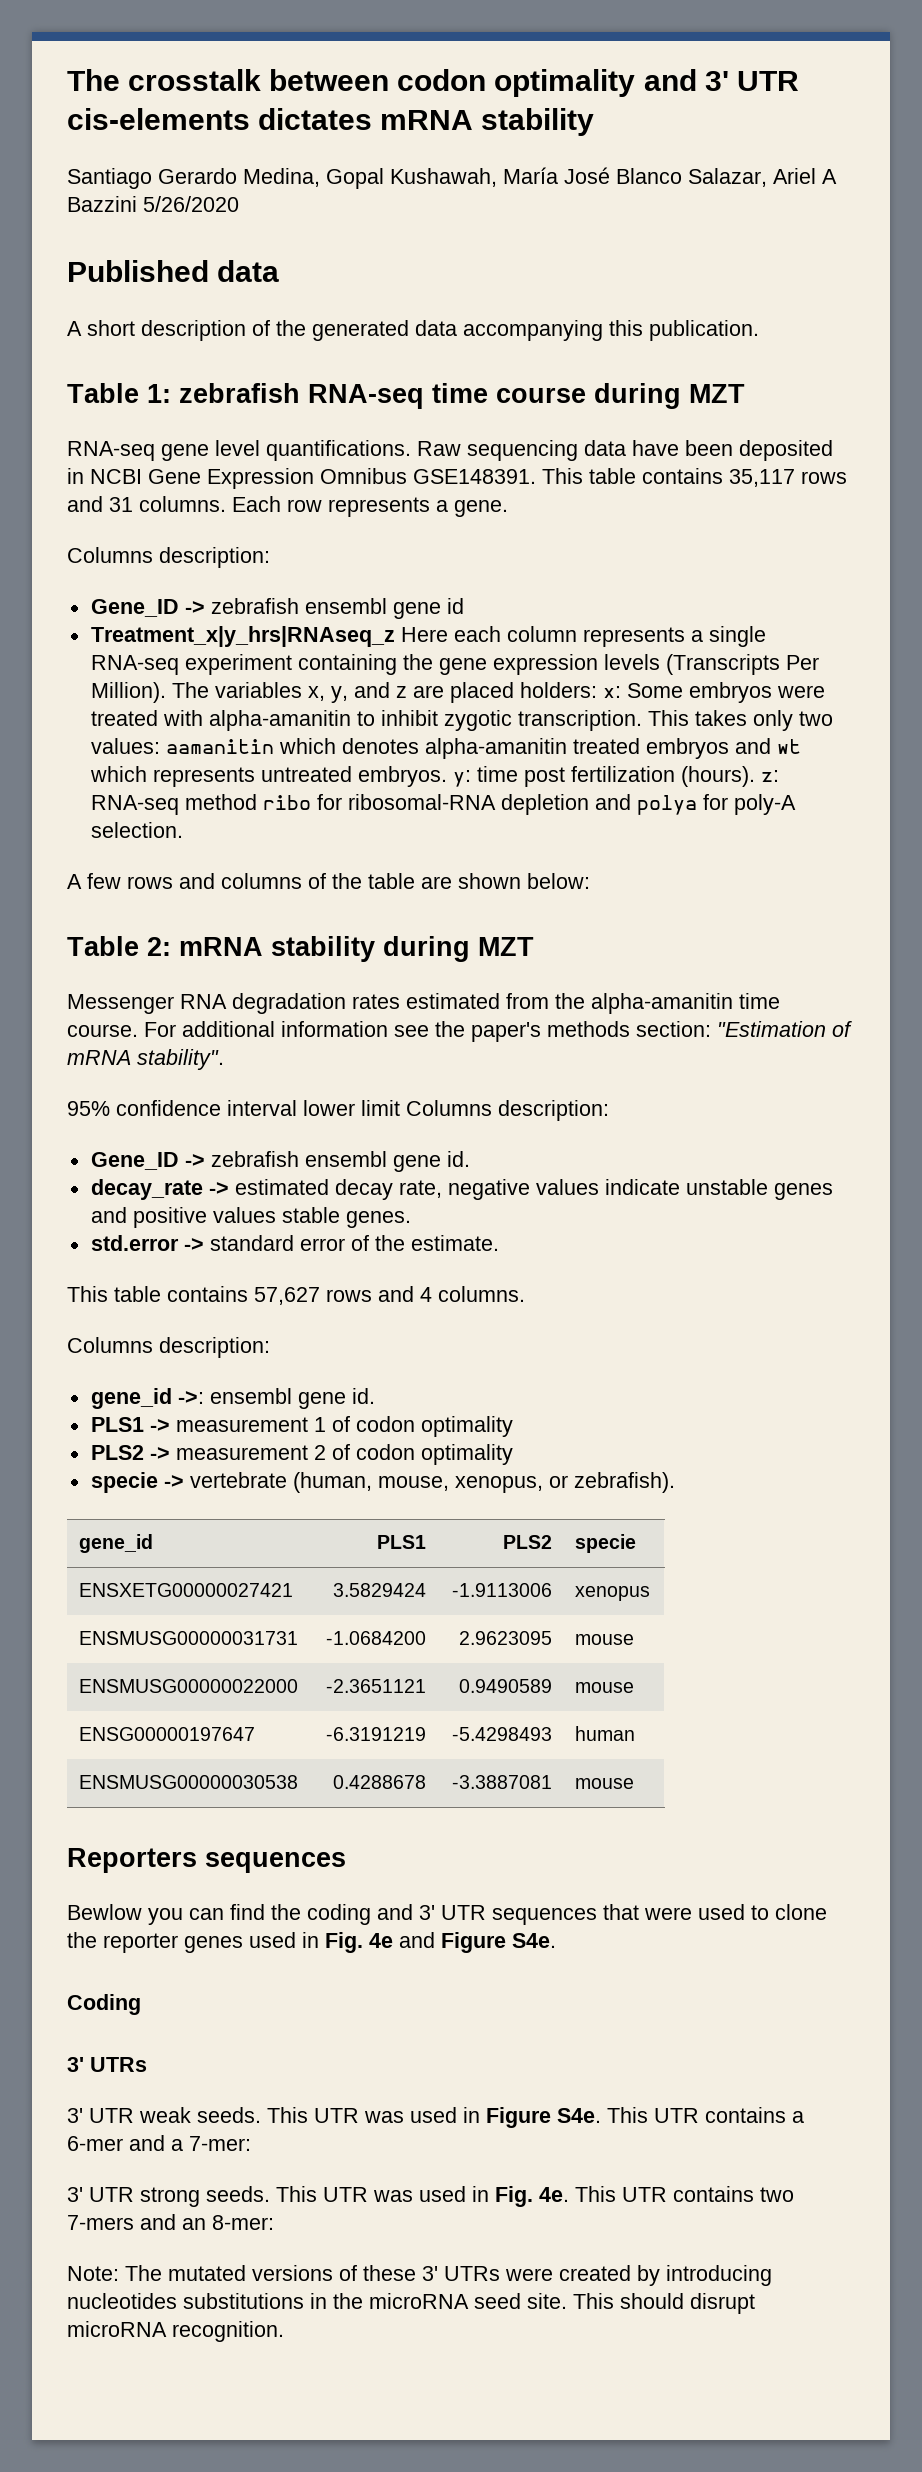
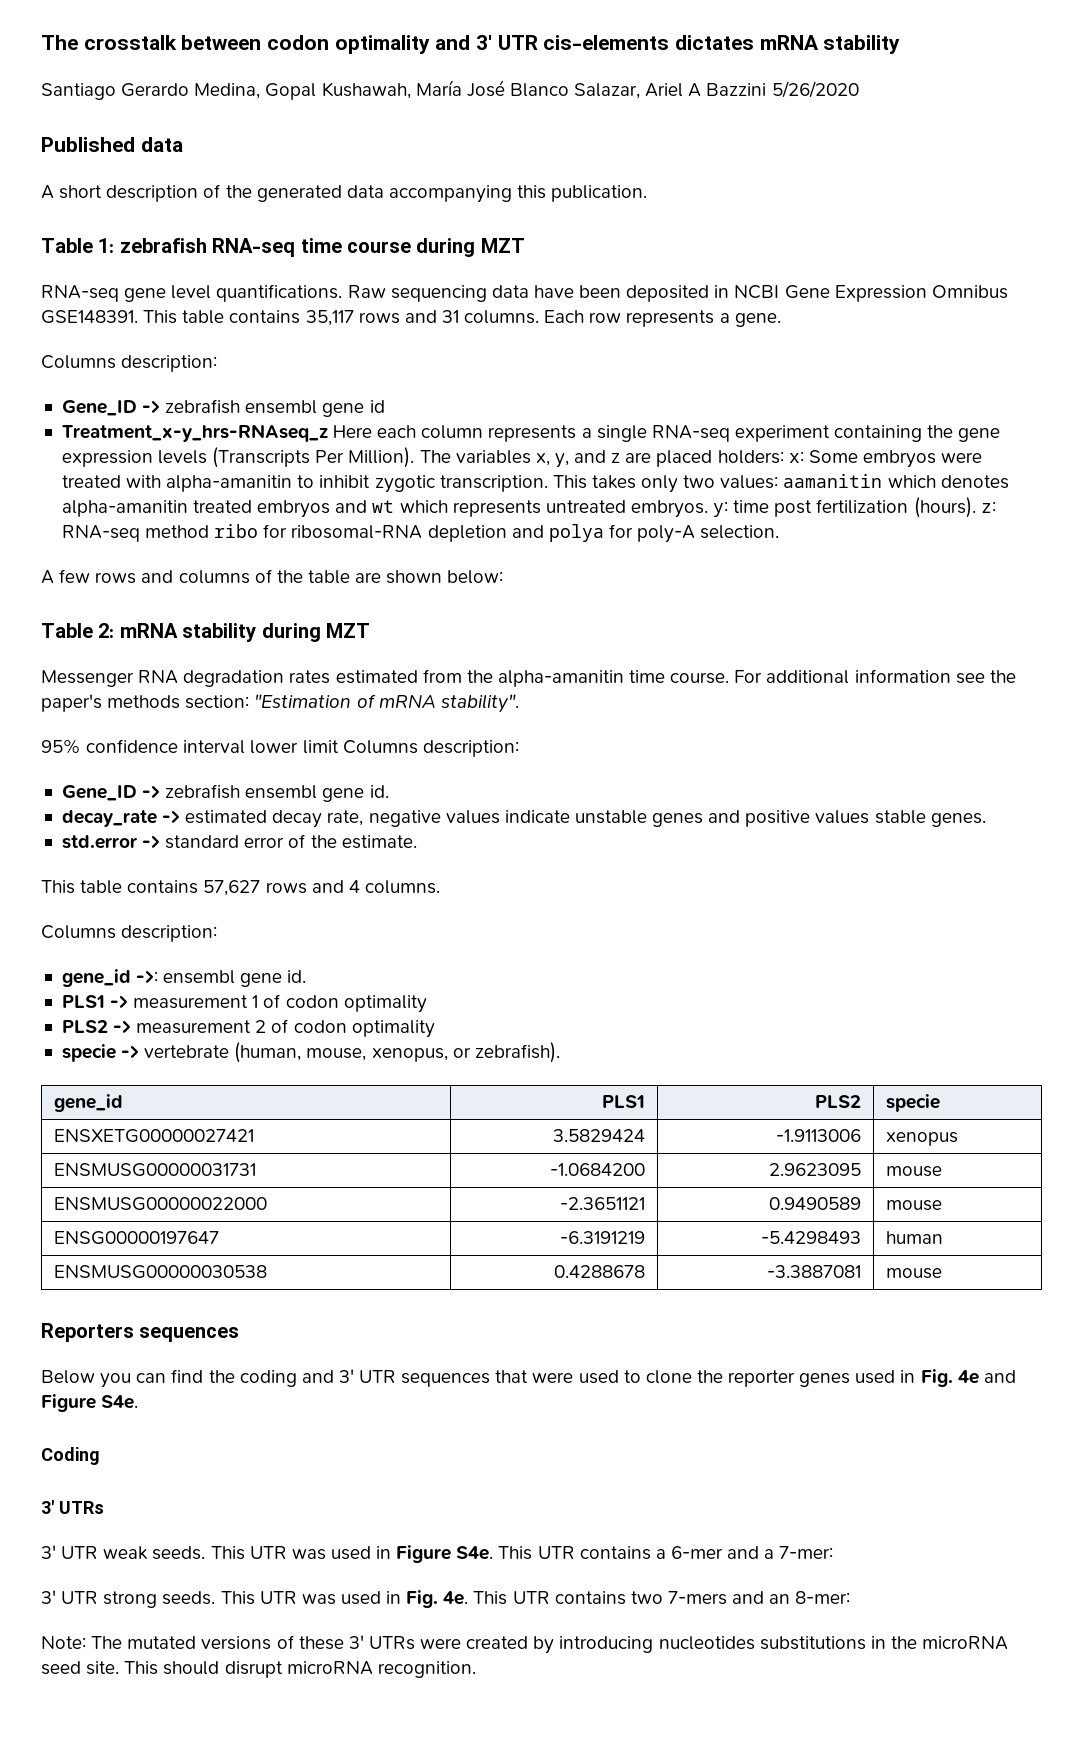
- Treatment_x|y_hrs|RNAseq_z Here each column represents a single RNA-seq experiment containing the gene expression levels (Transcripts Per Million).
+ Treatment_x-y_hrs-RNAseq_z Here each column represents a single RNA-seq experiment containing the gene expression levels (Transcripts Per Million).
- Bewlow you can find the coding and 3' UTR sequences that were used to clone the reporter genes used in Fig. 4e and Figure S4e.
+ Below you can find the coding and 3' UTR sequences that were used to clone the reporter genes used in Fig. 4e and Figure S4e.

